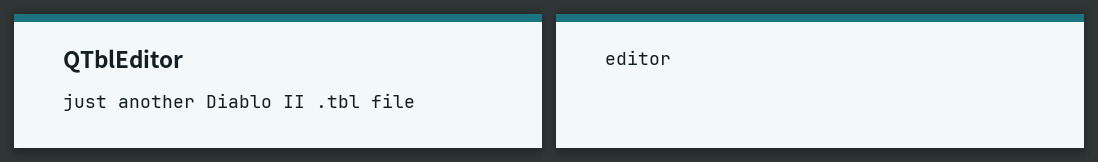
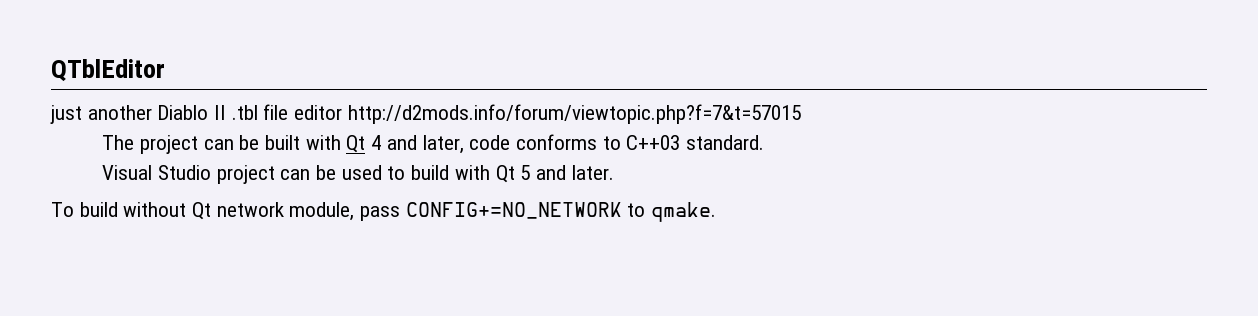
- just another Diablo II .tbl file editor
+ just another Diablo II .tbl file editor http://d2mods.info/forum/viewtopic.php?f=7&t=57015
+ The project can be built with Qt 4 and later, code conforms to C++03 standard.
+ Visual Studio project can be used to build with Qt 5 and later.
+ To build without Qt network module, pass CONFIG+=NO_NETWORK to qmake.

